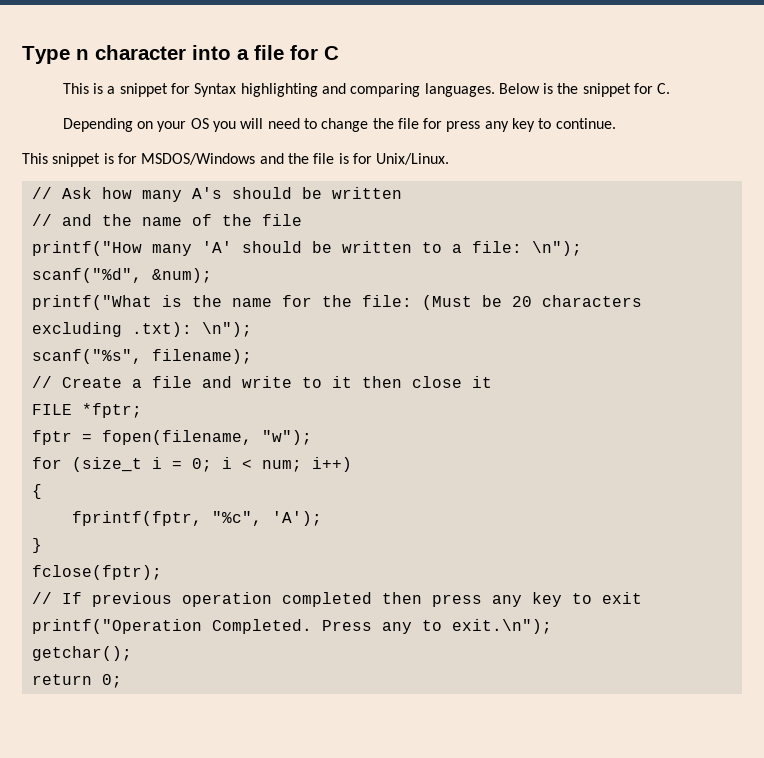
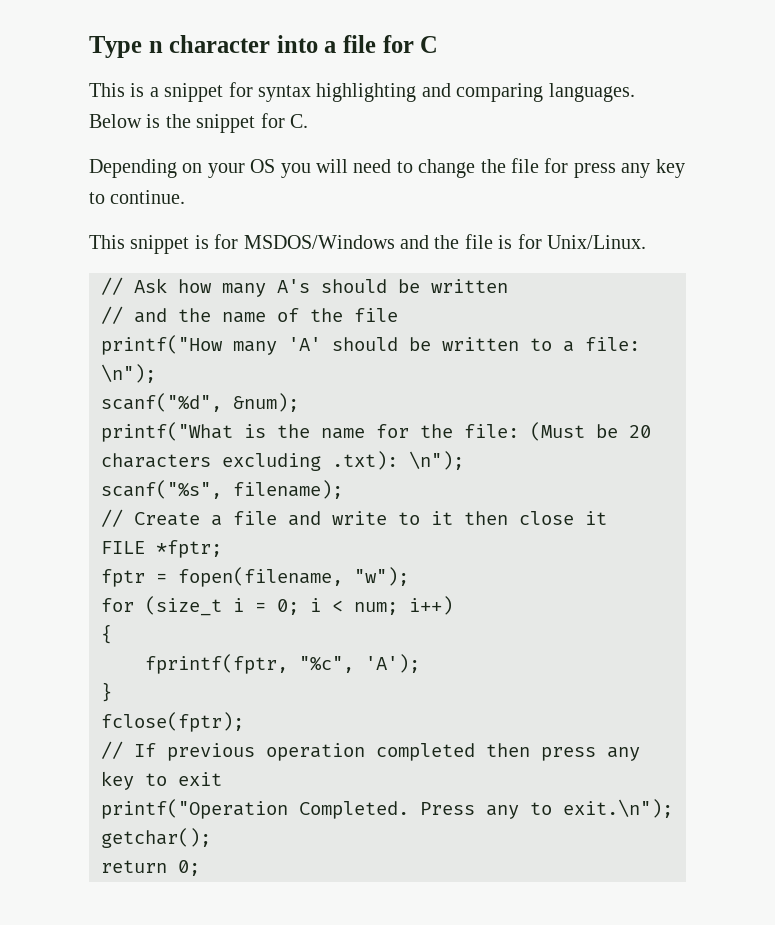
- This is a snippet for Syntax highlighting and comparing languages.
+ This is a snippet for syntax highlighting and comparing languages.

